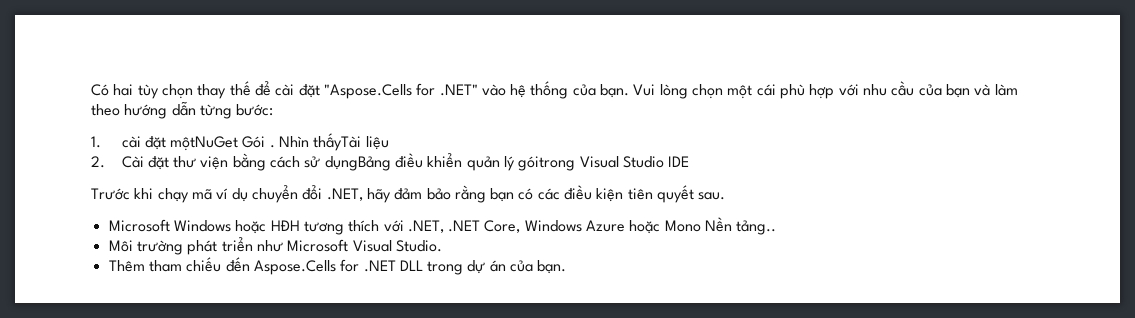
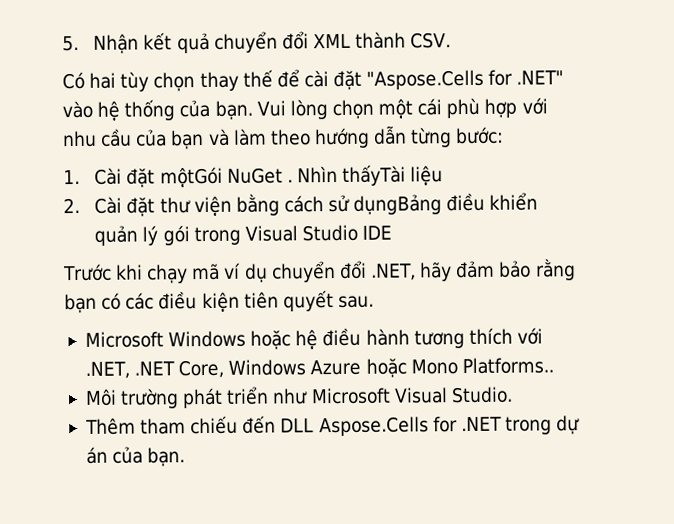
+ 5. Nhận kết quả chuyển đổi XML thành CSV.
- 1. cài đặt mộtNuGet Gói .
+ 1. Cài đặt mộtGói NuGet .
- 2. Cài đặt thư viện bằng cách sử dụngBảng điều khiển quản lý góitrong Visual Studio IDE
+ 2. Cài đặt thư viện bằng cách sử dụngBảng điều khiển quản lý gói trong Visual Studio IDE
- Microsoft Windows hoặc HĐH tương thích với .NET, .NET Core, Windows Azure hoặc Mono Nền tảng..
+ Microsoft Windows hoặc hệ điều hành tương thích với .NET, .NET Core, Windows Azure hoặc Mono Platforms..
- Thêm tham chiếu đến Aspose.Cells for .NET DLL trong dự án của bạn.
+ Thêm tham chiếu đến DLL Aspose.Cells for .NET trong dự án của bạn.

